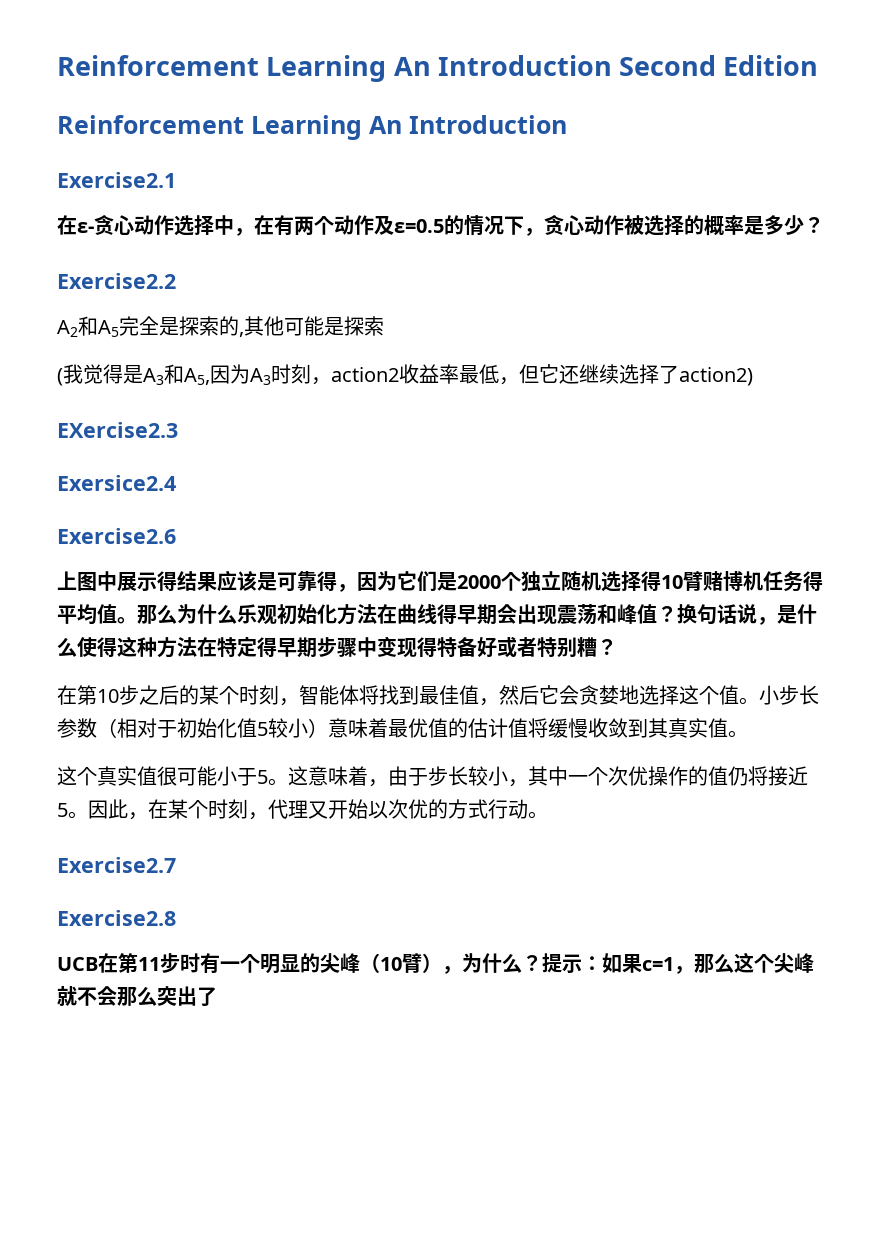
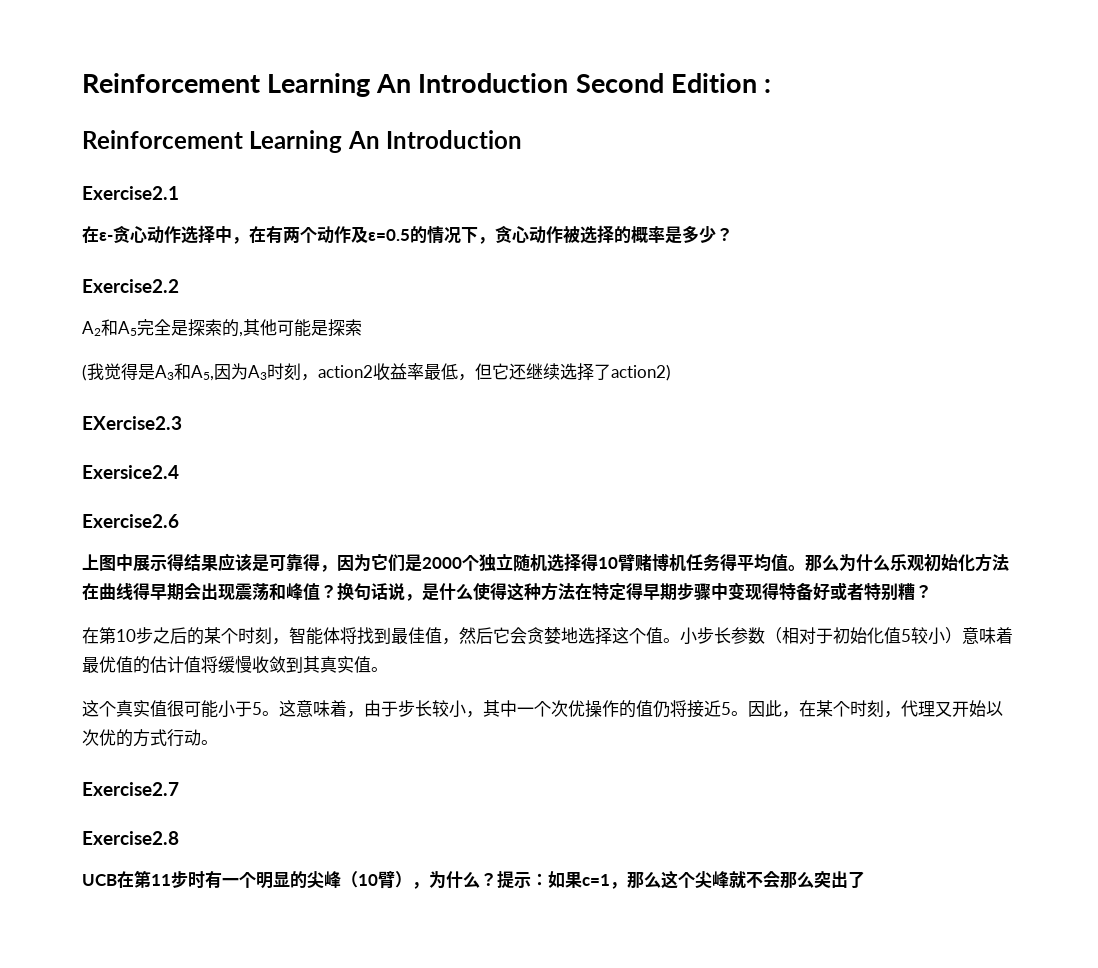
- Reinforcement Learning An Introduction Second Edition
+ Reinforcement Learning An Introduction Second Edition :

